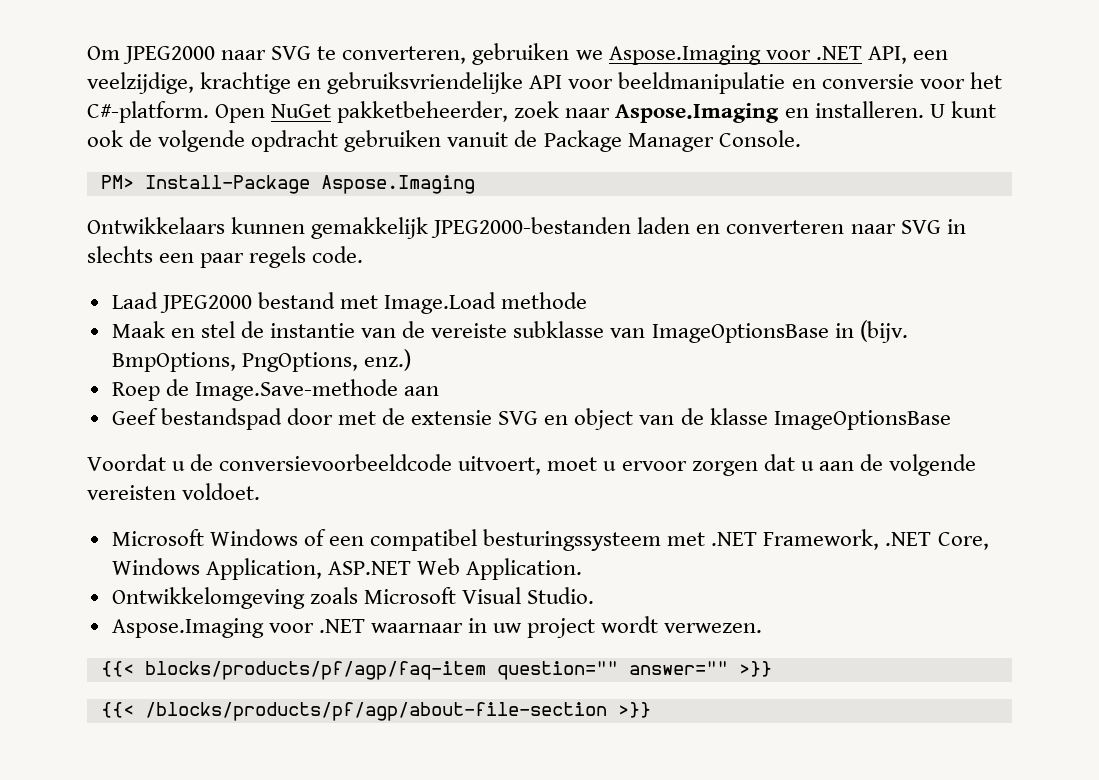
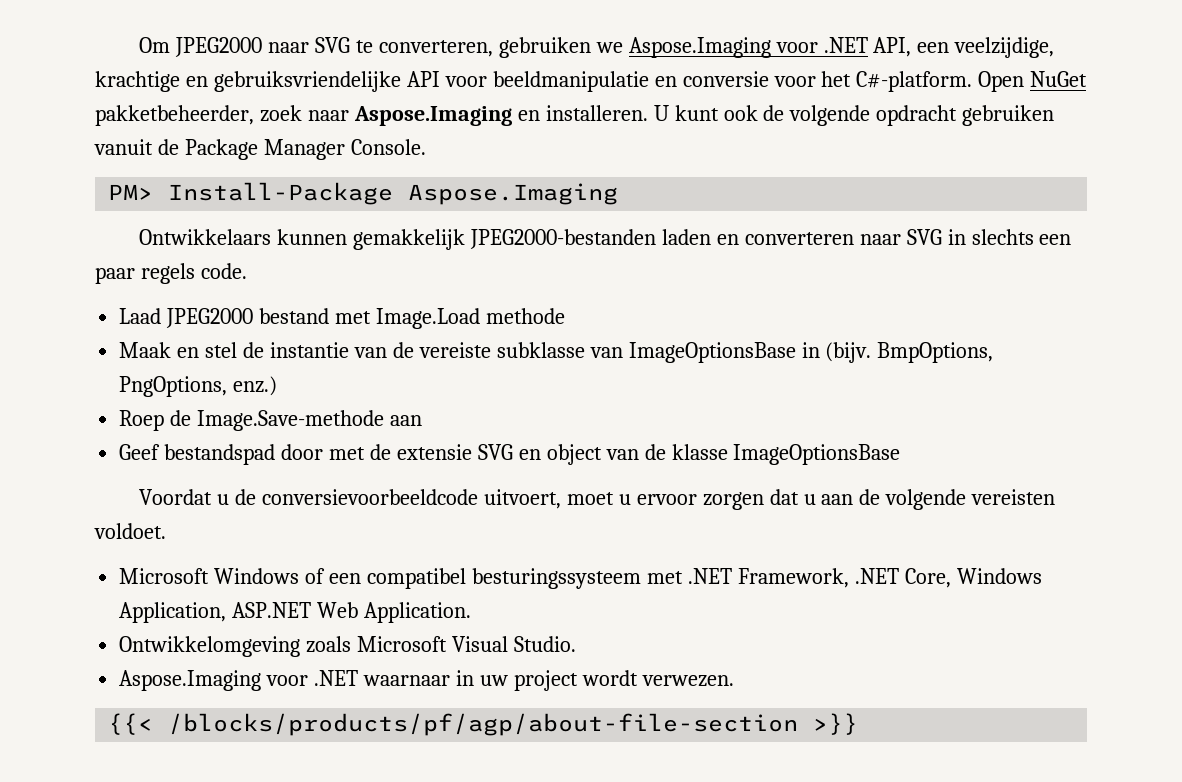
- {{< blocks/products/pf/agp/faq-item question="" answer="" >}}

